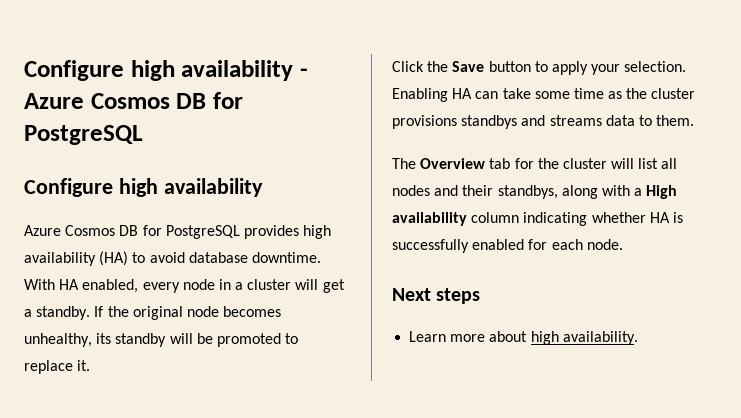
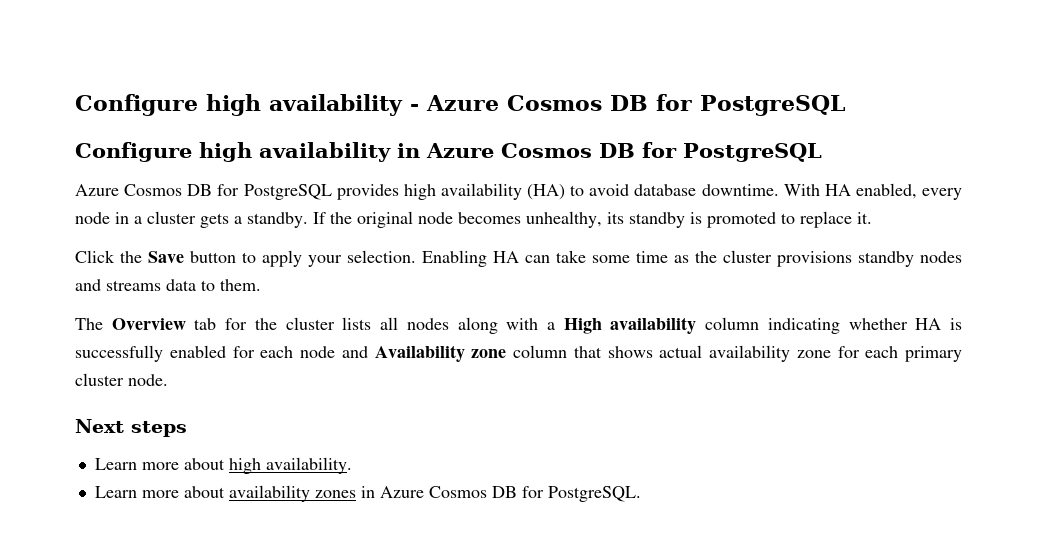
  Configure high availability - Azure Cosmos DB for PostgreSQL
- Configure high availability
+ Configure high availability in Azure Cosmos DB for PostgreSQL
- With HA enabled, every node in a cluster will get a standby.
+ With HA enabled, every node in a cluster gets a standby.
- If the original node becomes unhealthy, its standby will be promoted to replace it.
+ If the original node becomes unhealthy, its standby is promoted to replace it.
- Enabling HA can take some time as the cluster provisions standbys and streams data to them.
+ Enabling HA can take some time as the cluster provisions standby nodes and streams data to them.
- The Overview tab for the cluster will list all nodes and their standbys, along with a High availability column indicating whether HA is successfully enabled for each node.
+ The Overview tab for the cluster lists all nodes along with a High availability column indicating whether HA is successfully enabled for each node and Availability zone column that shows actual availability zone for each primary cluster node.
+ Learn more about availability zones in Azure Cosmos DB for PostgreSQL.

